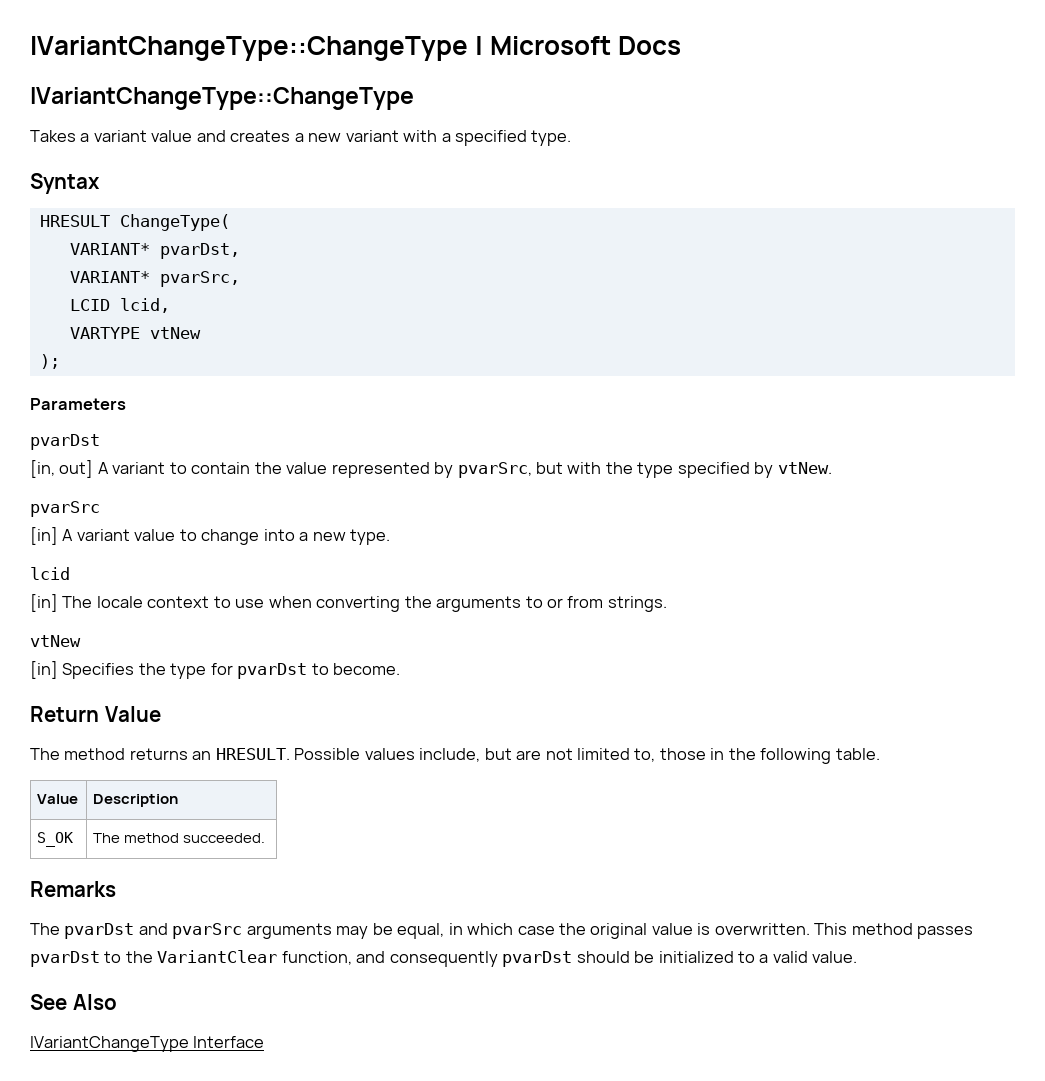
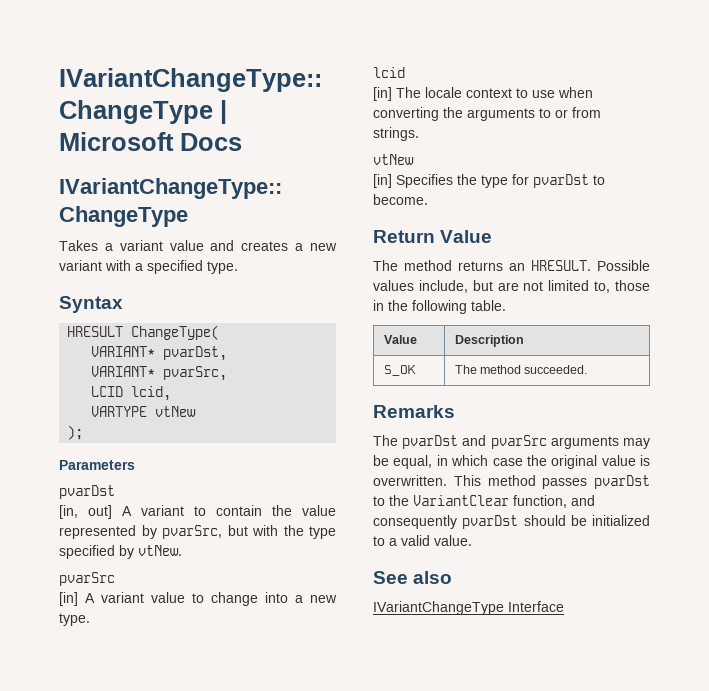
- See Also
+ See also

